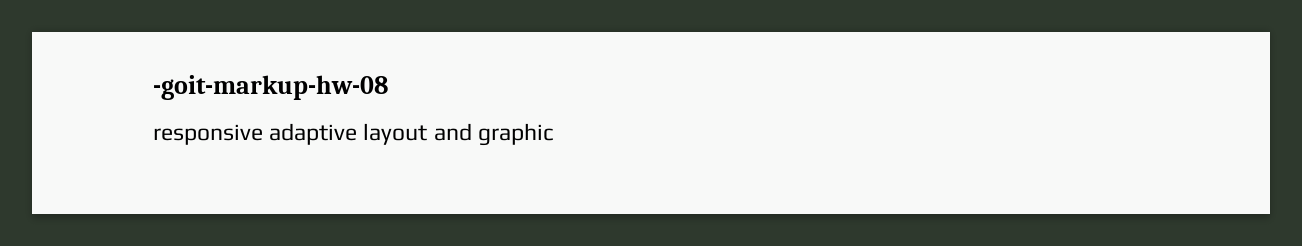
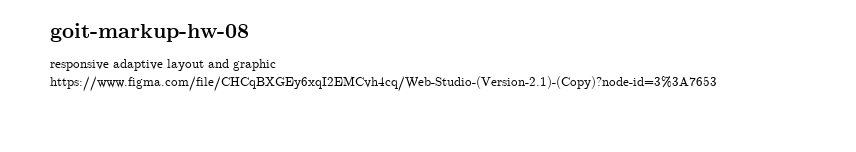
- -goit-markup-hw-08
+ goit-markup-hw-08
- responsive adaptive layout and graphic
+ responsive adaptive layout and graphic https://www.figma.com/file/CHCqBXGEy6xqI2EMCvh4cq/Web-Studio-(Version-2.1)-(Copy)?node-id=3%3A7653

